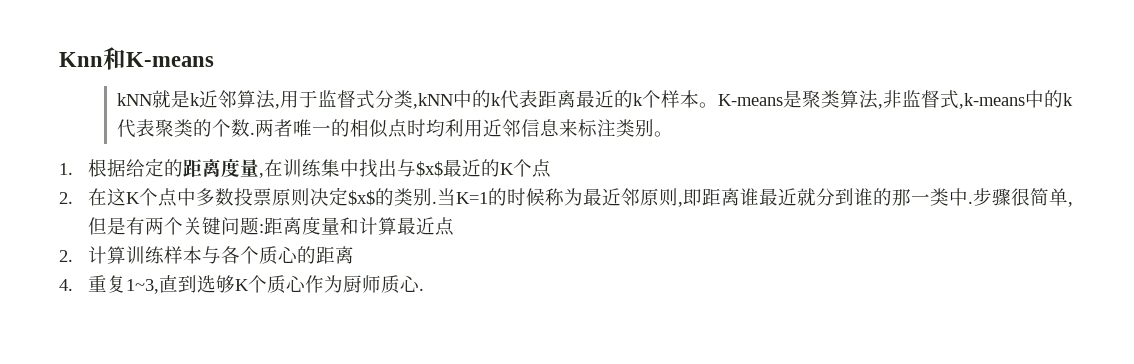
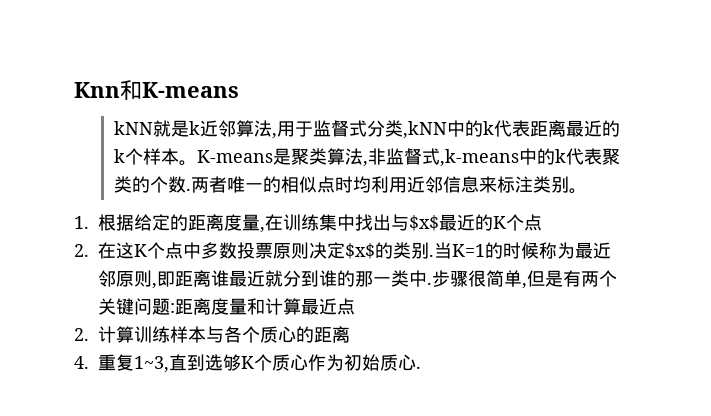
- 4.重复1~3,直到选够K个质心作为厨师质心.
+ 4.重复1~3,直到选够K个质心作为初始质心.

